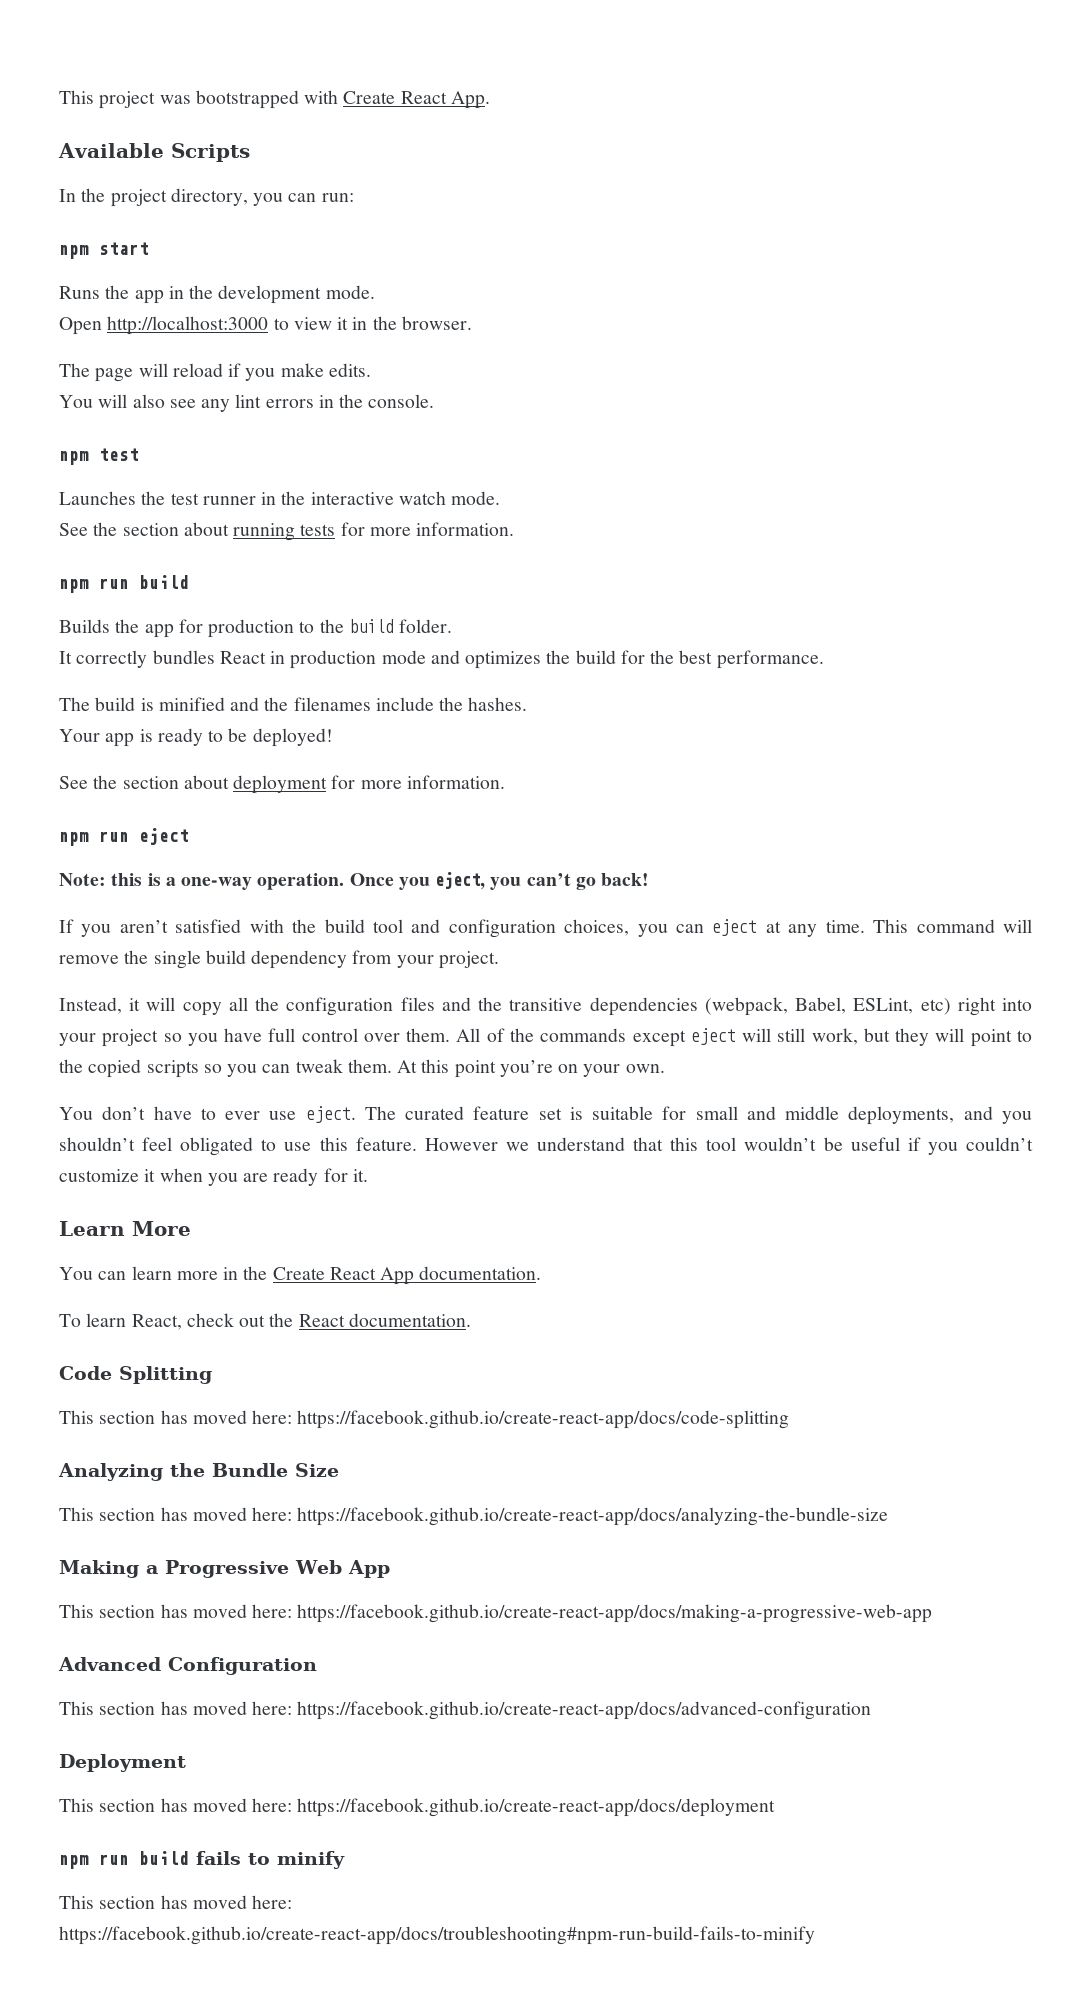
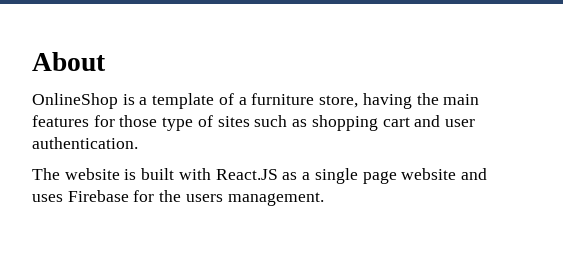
- This project was bootstrapped with Create React App.
- Available Scripts
- In the project directory, you can run:
- npm start
- Runs the app in the development mode.
- Open http://localhost:3000 to view it in the browser.
- The page will reload if you make edits.
- You will also see any lint errors in the console.
- npm test
- Launches the test runner in the interactive watch mode.
- See the section about running tests for more information.
- npm run build
- Builds the app for production to the build folder.
- It correctly bundles React in production mode and optimizes the build for the best performance.
- The build is minified and the filenames include the hashes.
- Your app is ready to be deployed!
- See the section about deployment for more information.
- npm run eject
- Note: this is a one-way operation. Once you eject, you can’t go back!
- If you aren’t satisfied with the build tool and configuration choices, you can eject at any time. This command will remove the single build dependency from your project.
- Instead, it will copy all the configuration files and the transitive dependencies (webpack, Babel, ESLint, etc) right into your project so you have full control over them. All of the commands except eject will still work, but they will point to the copied scripts so you can tweak them. At this point you’re on your own.
- You don’t have to ever use eject. The curated feature set is suitable for small and middle deployments, and you shouldn’t feel obligated to use this feature. However we understand that this tool wouldn’t be useful if you couldn’t customize it when you are ready for it.
- Learn More
- You can learn more in the Create React App documentation.
- To learn React, check out the React documentation.
- Code Splitting
- This section has moved here: https://facebook.github.io/create-react-app/docs/code-splitting
- Analyzing the Bundle Size
- This section has moved here: https://facebook.github.io/create-react-app/docs/analyzing-the-bundle-size
- Making a Progressive Web App
- This section has moved here: https://facebook.github.io/create-react-app/docs/making-a-progressive-web-app
- Advanced Configuration
- This section has moved here: https://facebook.github.io/create-react-app/docs/advanced-configuration
- Deployment
- This section has moved here: https://facebook.github.io/create-react-app/docs/deployment
- npm run build fails to minify
- This section has moved here: https://facebook.github.io/create-react-app/docs/troubleshooting#npm-run-build-fails-to-minify
+ About
+ OnlineShop is a template of a furniture store, having the main features for those type of sites such as shopping cart and user authentication.
+ The website is built with React.JS as a single page website and uses Firebase for the users management.

